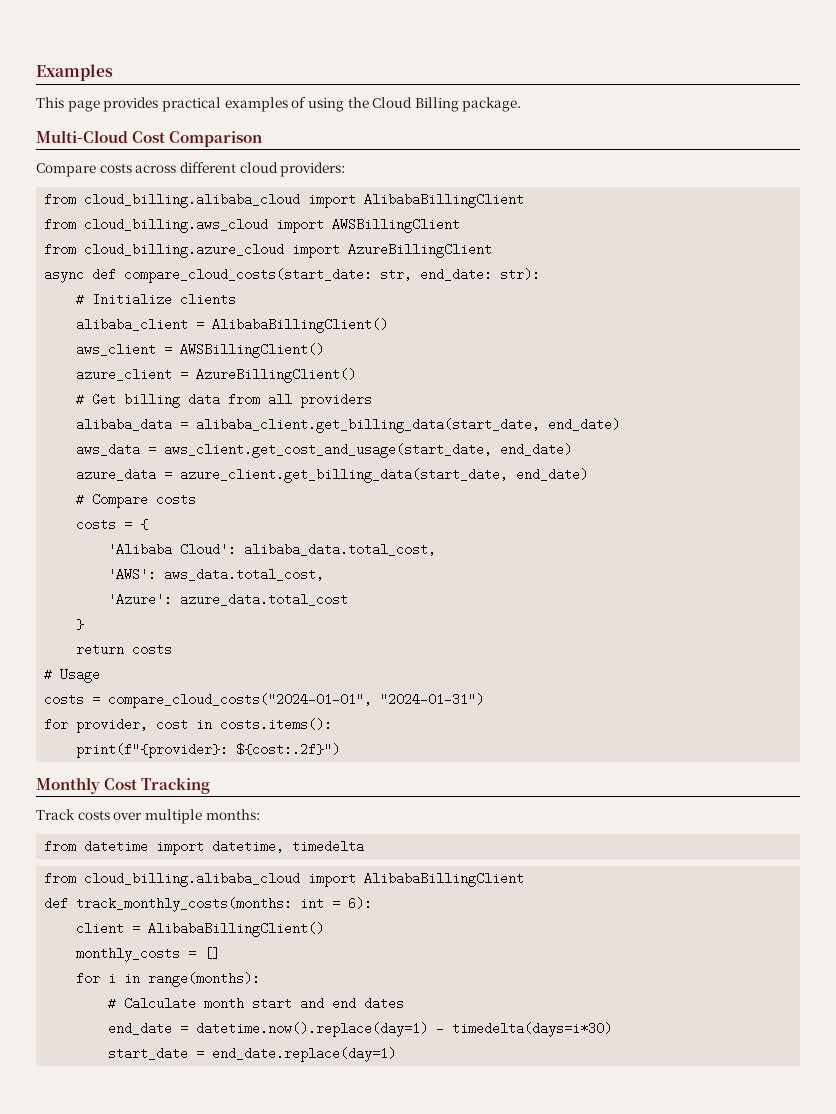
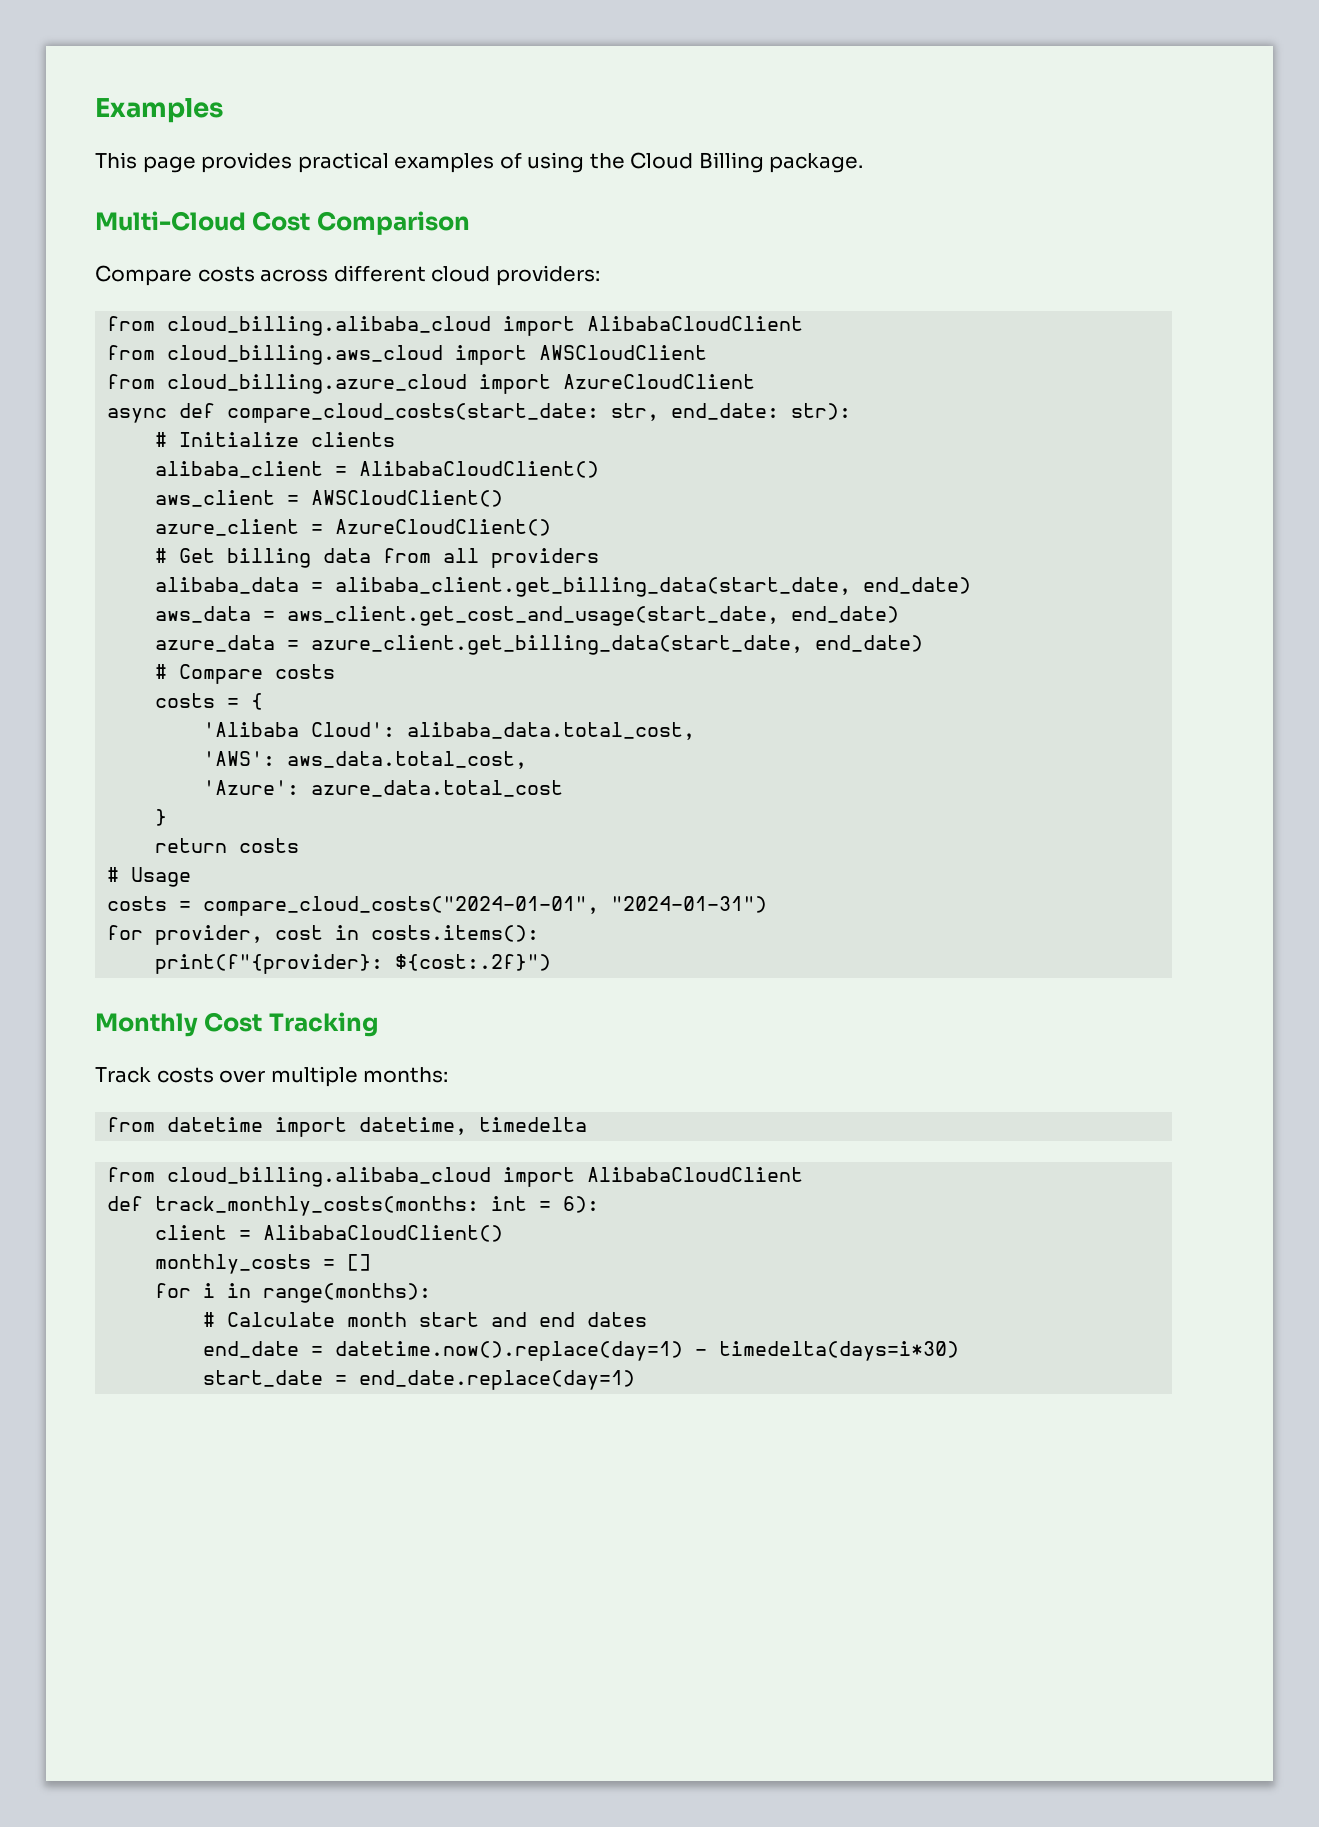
  Compare costs across different cloud providers:
- from cloud_billing.alibaba_cloud import AlibabaBillingClient
+ from cloud_billing.alibaba_cloud import AlibabaCloudClient
- from cloud_billing.aws_cloud import AWSBillingClient
+ from cloud_billing.aws_cloud import AWSCloudClient
- from cloud_billing.azure_cloud import AzureBillingClient
+ from cloud_billing.azure_cloud import AzureCloudClient
- alibaba_client = AlibabaBillingClient()
+ alibaba_client = AlibabaCloudClient()
- aws_client = AWSBillingClient()
+ aws_client = AWSCloudClient()
- azure_client = AzureBillingClient()
+ azure_client = AzureCloudClient()
  from datetime import datetime, timedelta
- from cloud_billing.alibaba_cloud import AlibabaBillingClient
+ from cloud_billing.alibaba_cloud import AlibabaCloudClient
- client = AlibabaBillingClient()
+ client = AlibabaCloudClient()

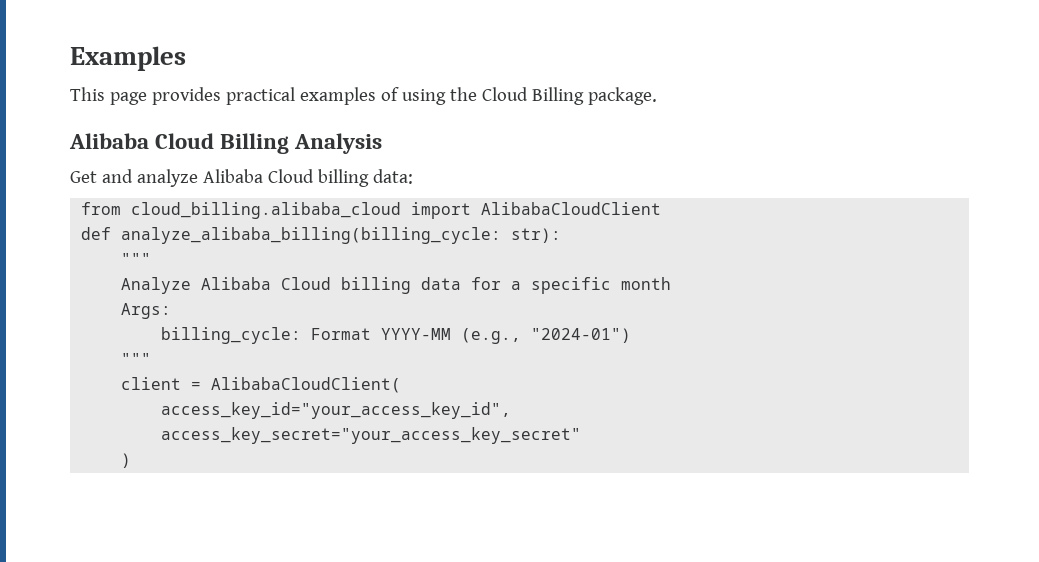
- Multi-Cloud Cost Comparison
- Compare costs across different cloud providers:
- from cloud_billing.alibaba_cloud import AlibabaCloudClient
- from cloud_billing.aws_cloud import AWSCloudClient
- from cloud_billing.azure_cloud import AzureCloudClient
- async def compare_cloud_costs(start_date: str, end_date: str):
- # Initialize clients
- alibaba_client = AlibabaCloudClient()
- aws_client = AWSCloudClient()
- azure_client = AzureCloudClient()
- # Get billing data from all providers
- alibaba_data = alibaba_client.get_billing_data(start_date, end_date)
- aws_data = aws_client.get_cost_and_usage(start_date, end_date)
- azure_data = azure_client.get_billing_data(start_date, end_date)
- # Compare costs
- costs = {
- 'Alibaba Cloud': alibaba_data.total_cost,
- 'AWS': aws_data.total_cost,
- 'Azure': azure_data.total_cost
- }
- return costs
- # Usage
- costs = compare_cloud_costs("2024-01-01", "2024-01-31")
- for provider, cost in costs.items():
- print(f"{provider}: ${cost:.2f}")
- Monthly Cost Tracking
- Track costs over multiple months:
- from datetime import datetime, timedelta
+ Alibaba Cloud Billing Analysis
+ Get and analyze Alibaba Cloud billing data:
- def track_monthly_costs(months: int = 6):
- client = AlibabaCloudClient()
- monthly_costs = []
- for i in range(months):
- # Calculate month start and end dates
- end_date = datetime.now().replace(day=1) - timedelta(days=i*30)
- start_date = end_date.replace(day=1)
+ def analyze_alibaba_billing(billing_cycle: str):
+ """
+ Analyze Alibaba Cloud billing data for a specific month
+ Args:
+ billing_cycle: Format YYYY-MM (e.g., "2024-01")
+ """
+ client = AlibabaCloudClient(
+ access_key_id="your_access_key_id",
+ access_key_secret="your_access_key_secret"
+ )

